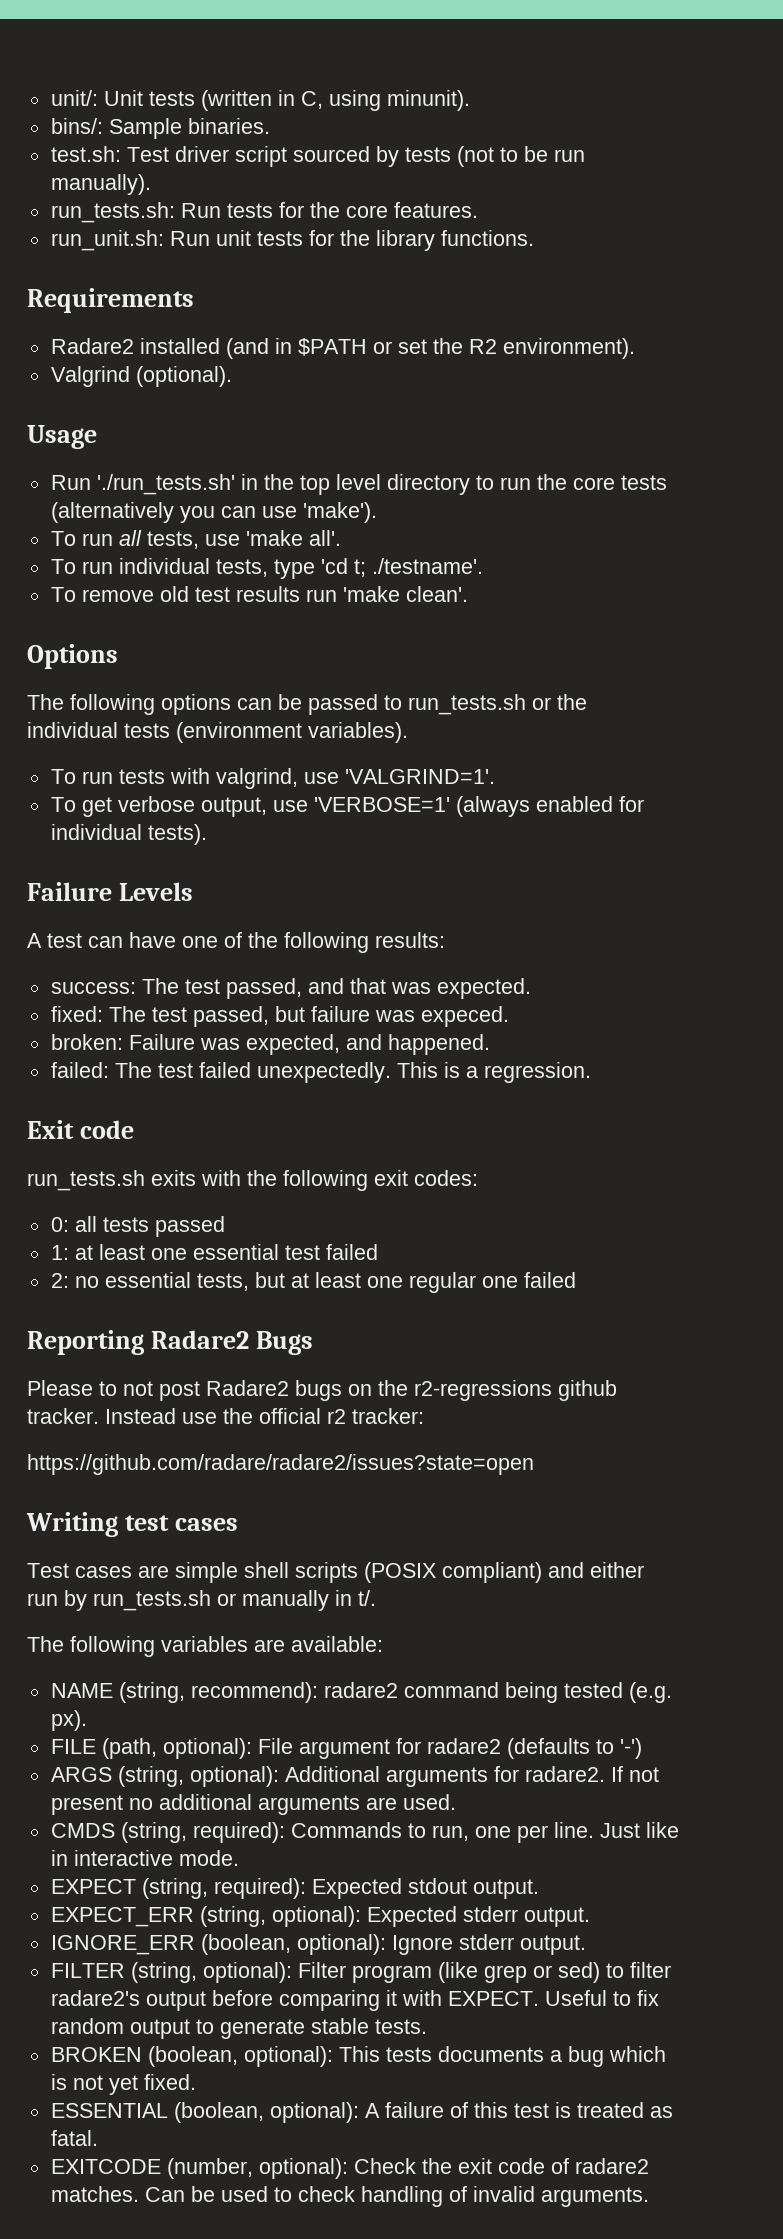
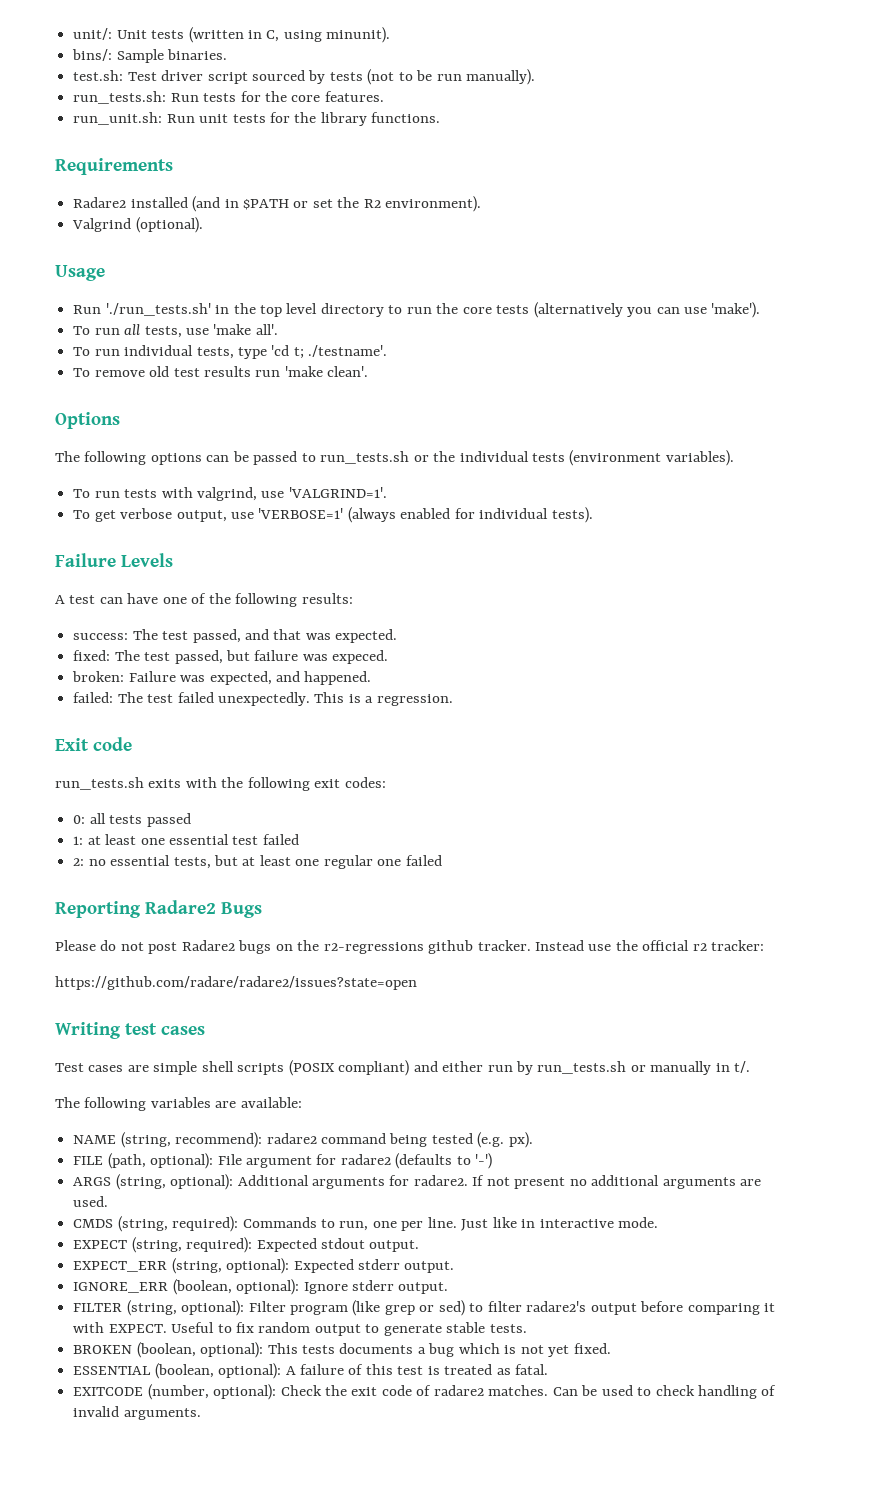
- Please to not post Radare2 bugs on the r2-regressions github tracker.
+ Please do not post Radare2 bugs on the r2-regressions github tracker.

